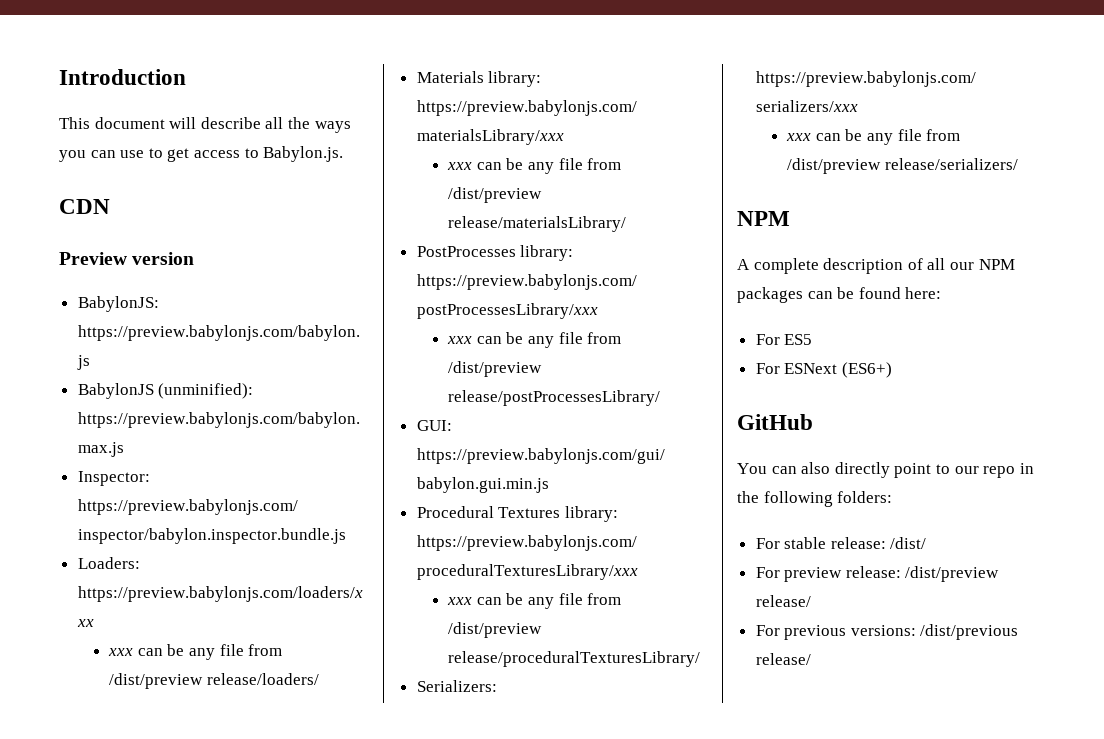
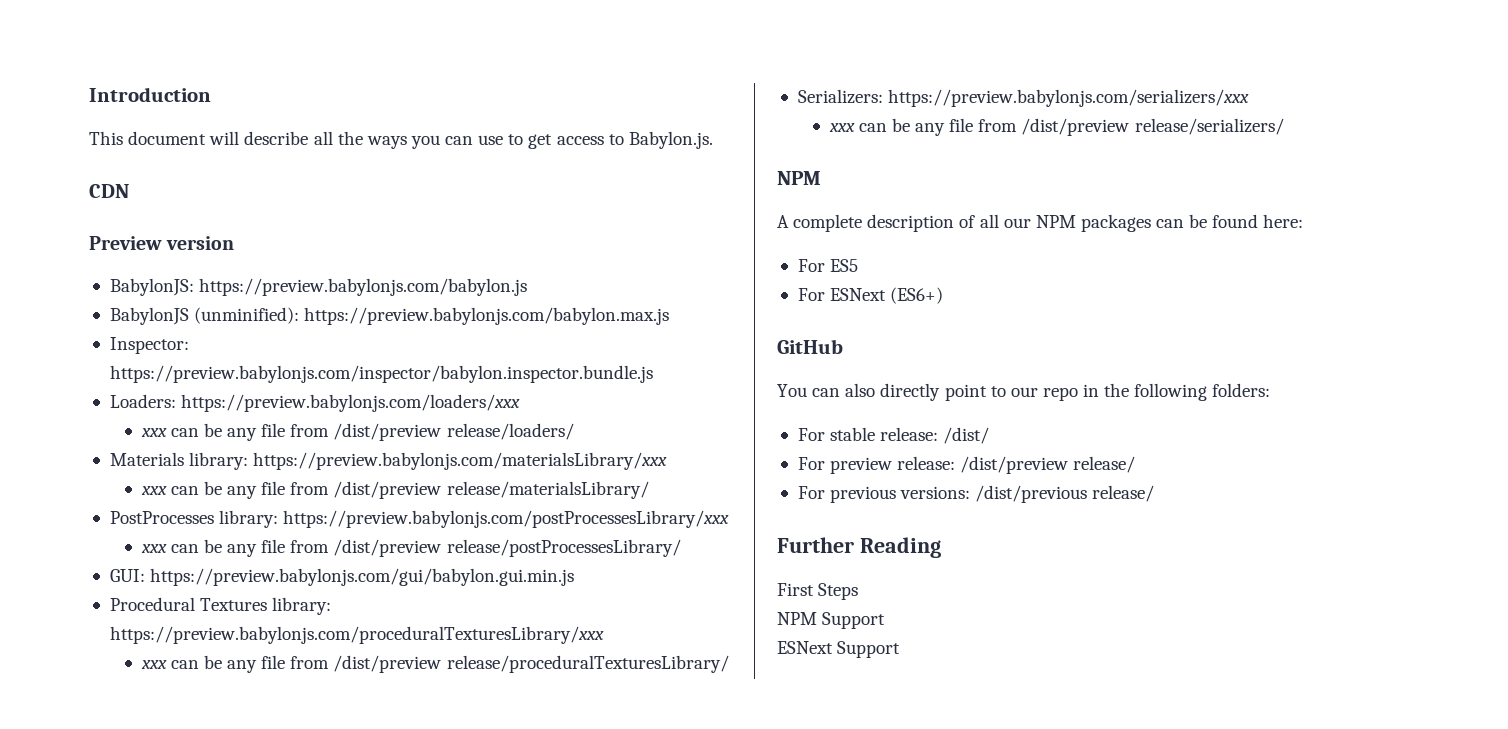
+ Further Reading
+ First Steps
+ NPM Support
+ ESNext Support

